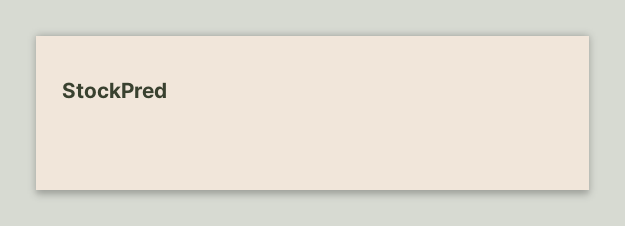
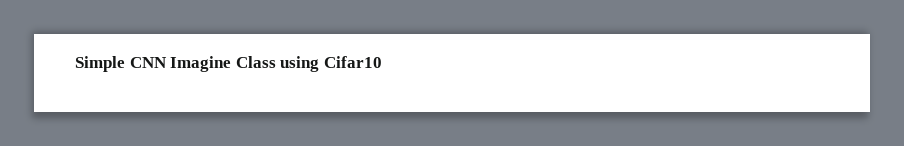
- StockPred
+ Simple CNN Imagine Class using Cifar10

